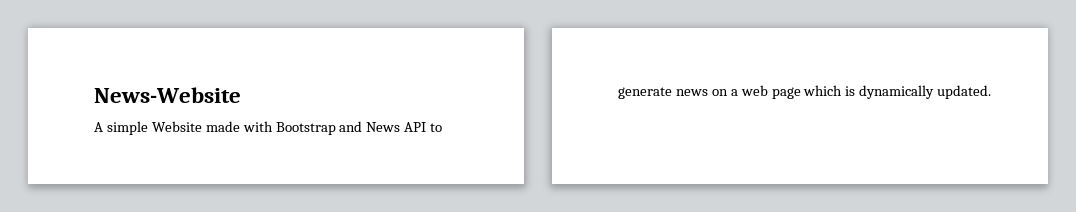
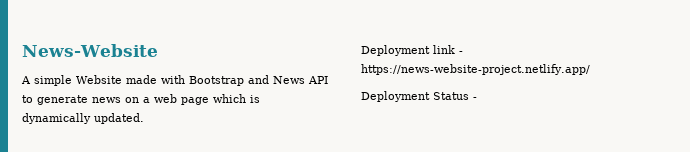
+ Deployment link - https://news-website-project.netlify.app/
+ Deployment Status -

